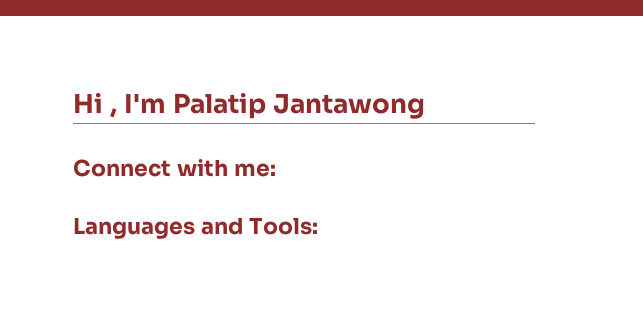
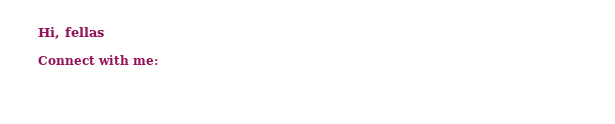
- Hi , I'm Palatip Jantawong
+ Hi, fellas
- Languages and Tools:

